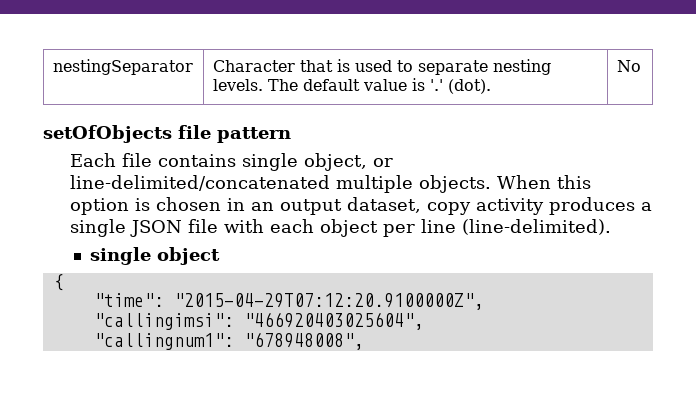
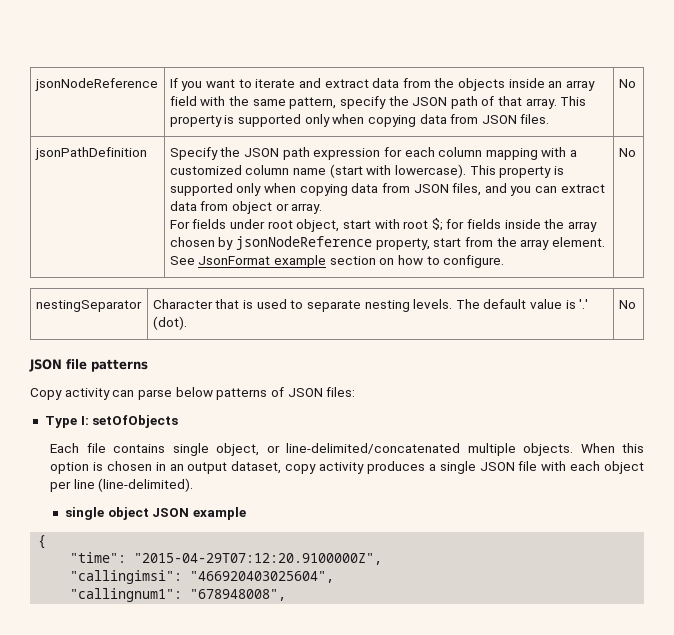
+ jsonNodeReference | If you want to iterate and extract data from the objects inside an array field with the same pattern, specify the JSON path of that array. This property is supported only when copying data from JSON files. | No
+ jsonPathDefinition | Specify the JSON path expression for each column mapping with a customized column name (start with lowercase). This property is supported only when copying data from JSON files, and you can extract data from object or array.
+ For fields under root object, start with root $; for fields inside the array chosen by jsonNodeReference property, start from the array element. See JsonFormat example section on how to configure. | No
- setOfObjects file pattern
+ JSON file patterns
+ Copy activity can parse below patterns of JSON files:
+ Type I: setOfObjects
- single object
+ single object JSON example

